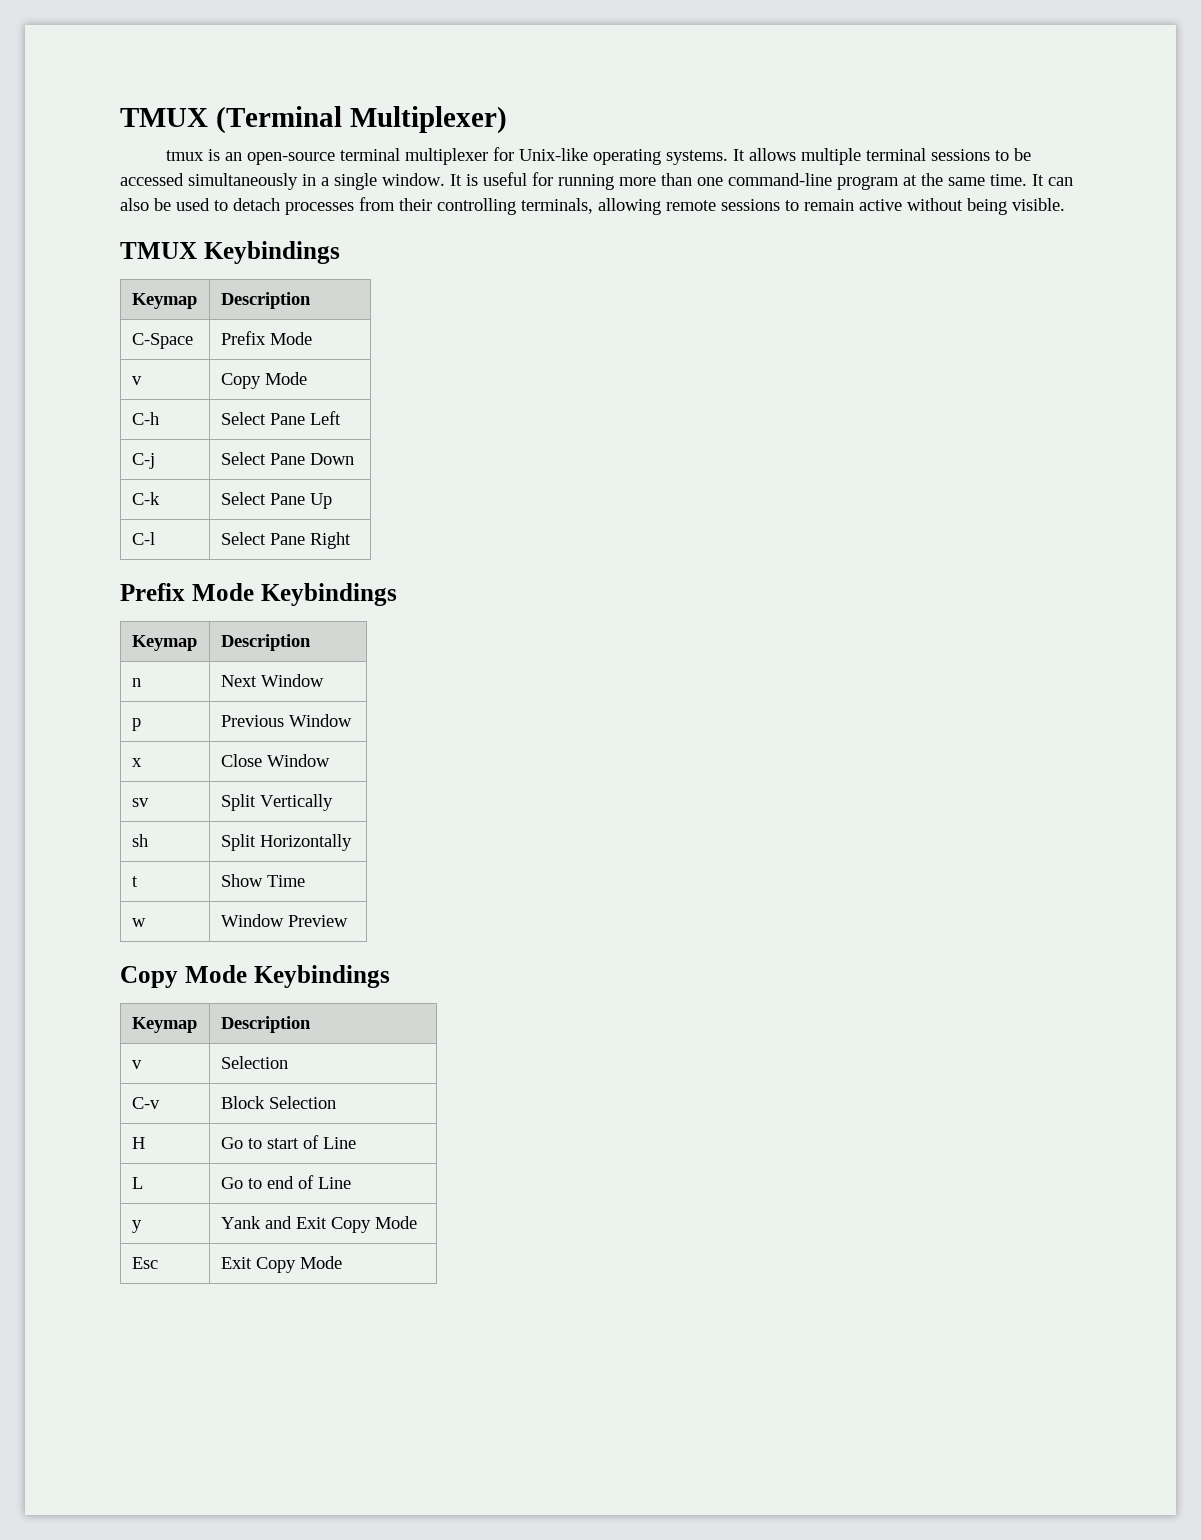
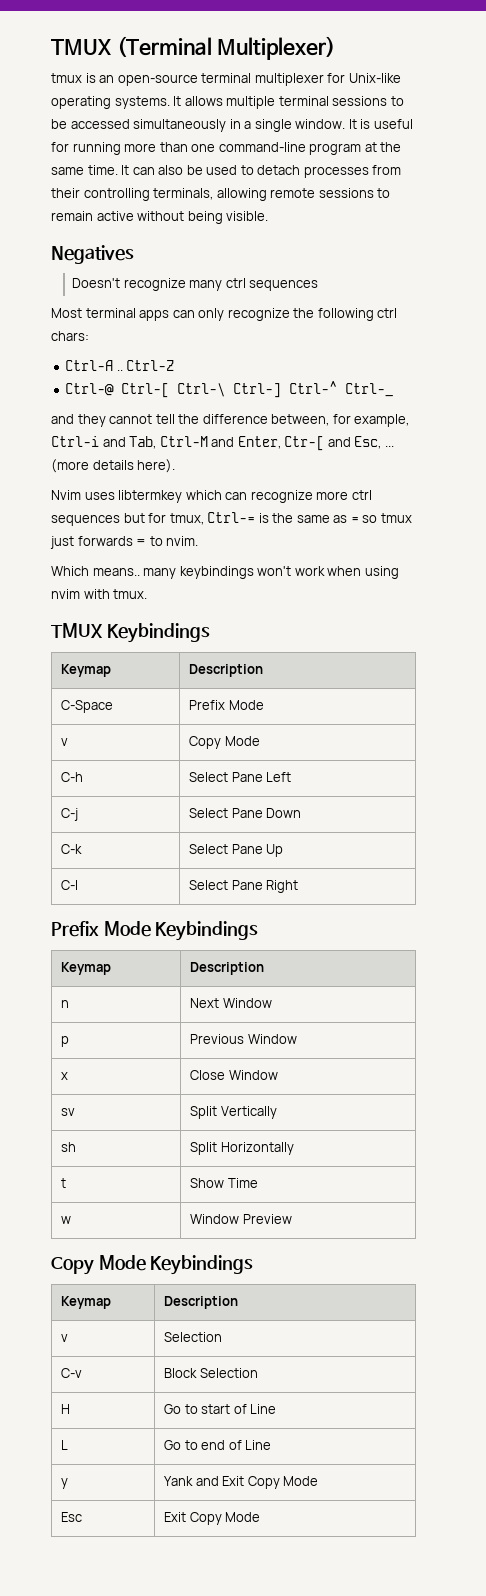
+ Negatives
+ Doesn't recognize many ctrl sequences
+ Most terminal apps can only recognize the following ctrl chars:
+ Ctrl-A .. Ctrl-Z
+ Ctrl-@ Ctrl-[ Ctrl-\ Ctrl-] Ctrl-^ Ctrl-_
+ and they cannot tell the difference between, for example, Ctrl-i and Tab, Ctrl-M and Enter, Ctr-[ and Esc, ... (more details here).
+ Nvim uses libtermkey which can recognize more ctrl sequences but for tmux, Ctrl-= is the same as = so tmux just forwards = to nvim.
+ Which means.. many keybindings won't work when using nvim with tmux.

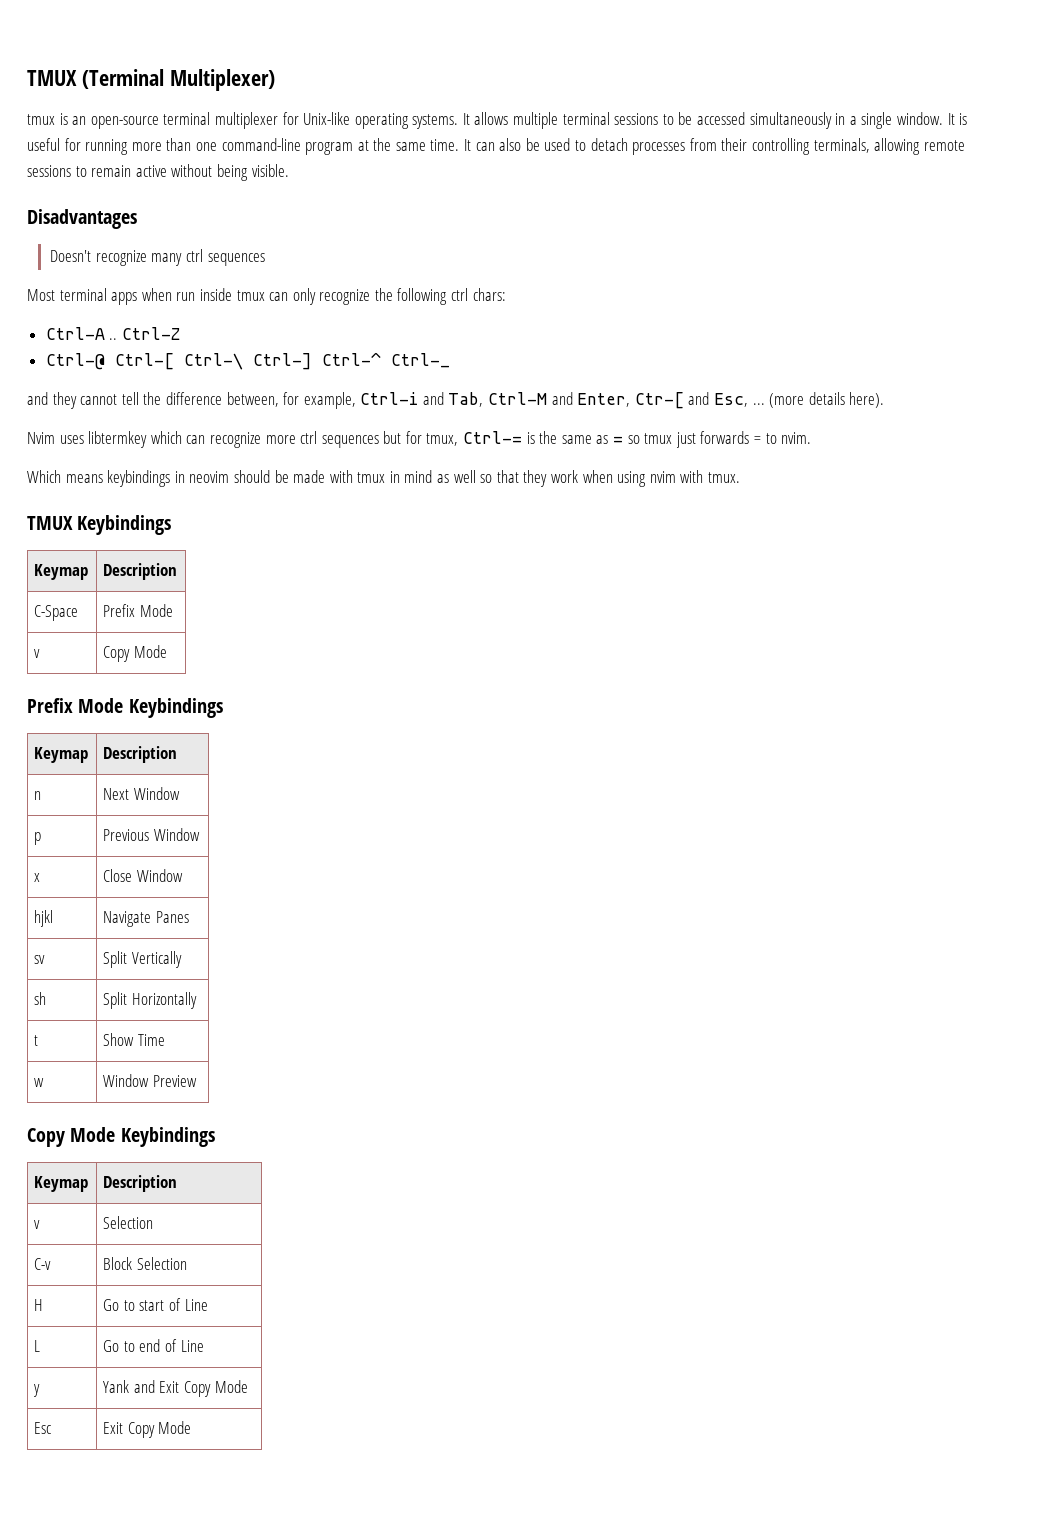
- Negatives
+ Disadvantages
- Most terminal apps can only recognize the following ctrl chars:
+ Most terminal apps when run inside tmux can only recognize the following ctrl chars:
- Which means.. many keybindings won't work when using nvim with tmux.
+ Which means keybindings in neovim should be made with tmux in mind as well so that they work when using nvim with tmux.
- C-h | Select Pane Left
- C-j | Select Pane Down
- C-k | Select Pane Up
- C-l | Select Pane Right
+ hjkl | Navigate Panes

